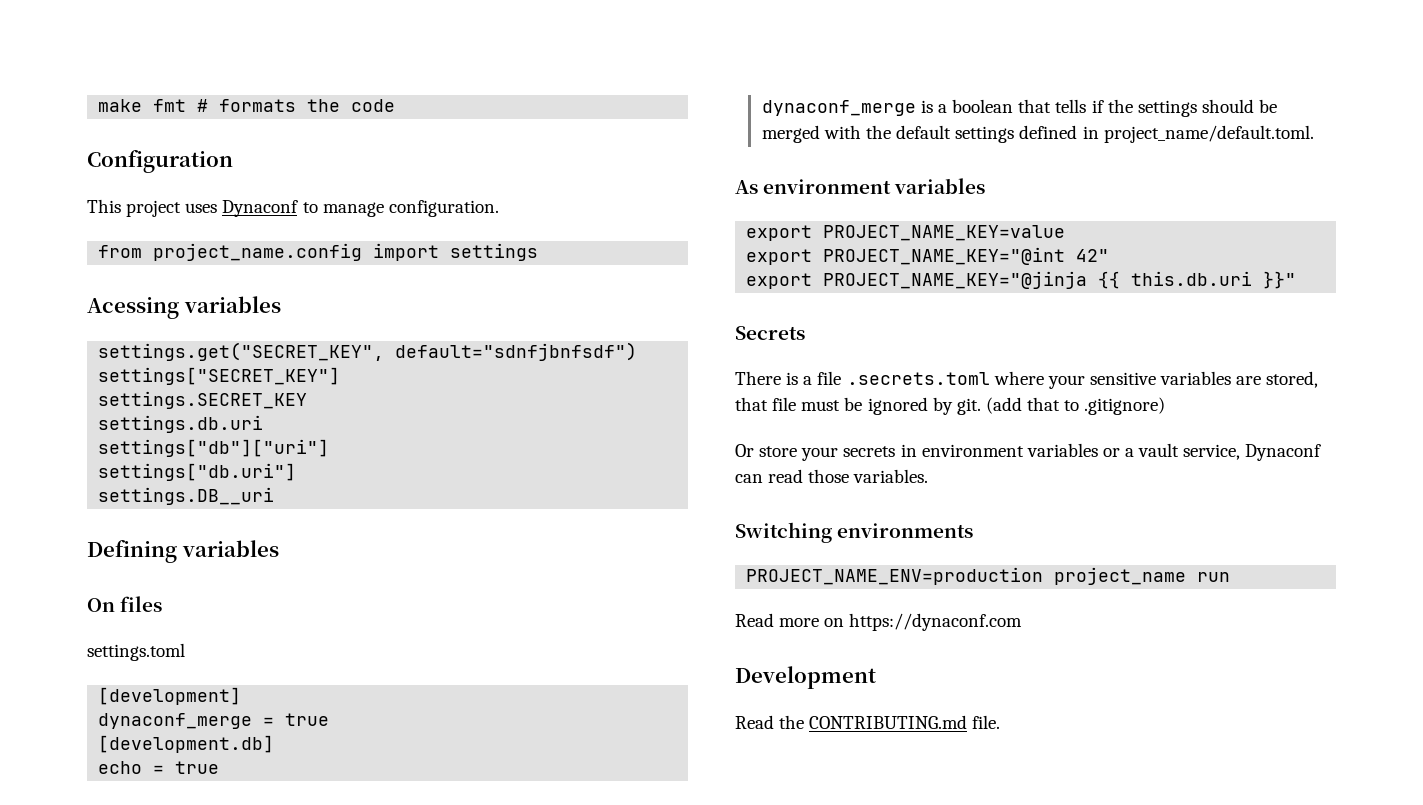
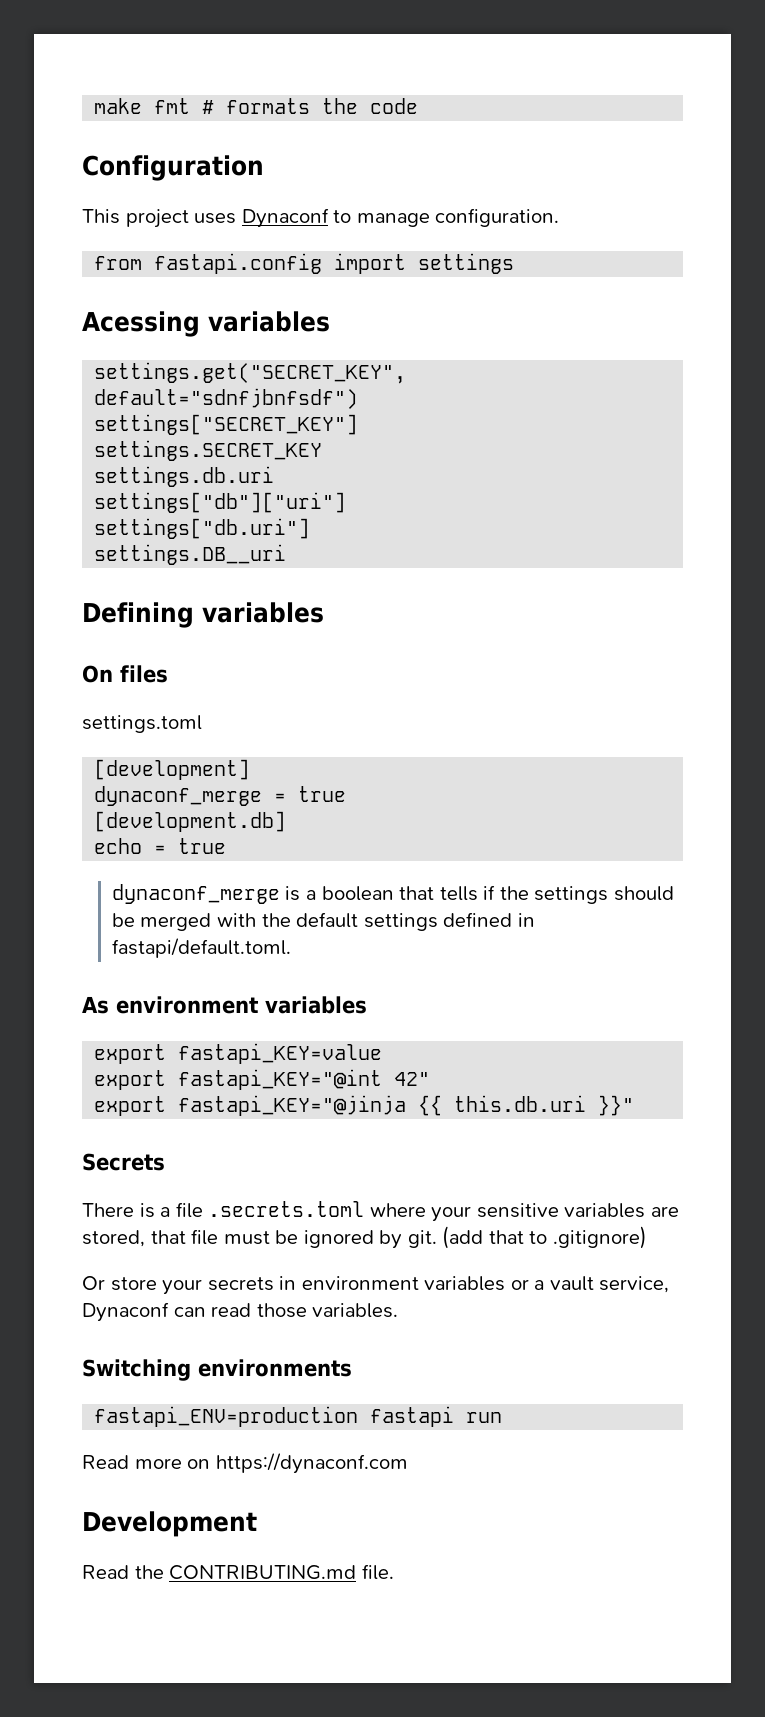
- from project_name.config import settings
+ from fastapi.config import settings
- dynaconf_merge is a boolean that tells if the settings should be merged with the default settings defined in project_name/default.toml.
+ dynaconf_merge is a boolean that tells if the settings should be merged with the default settings defined in fastapi/default.toml.
- export PROJECT_NAME_KEY=value
- export PROJECT_NAME_KEY="@int 42"
+ export fastapi_KEY=value
+ export fastapi_KEY="@int 42"
- export PROJECT_NAME_KEY="@jinja {{ this.db.uri }}"
+ export fastapi_KEY="@jinja {{ this.db.uri }}"
- PROJECT_NAME_ENV=production project_name run
+ fastapi_ENV=production fastapi run

